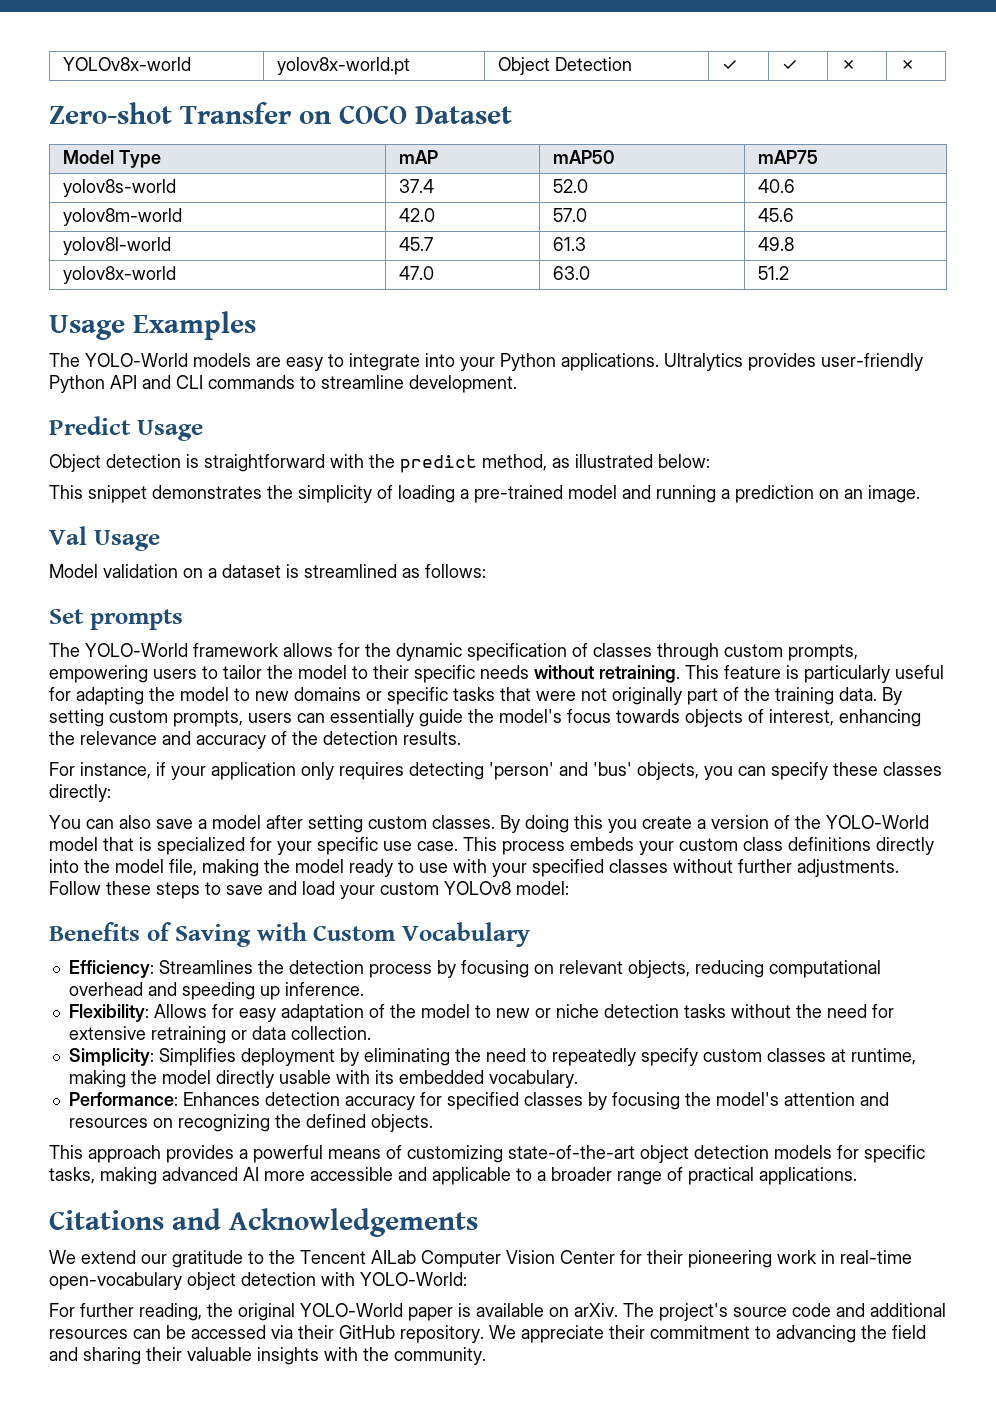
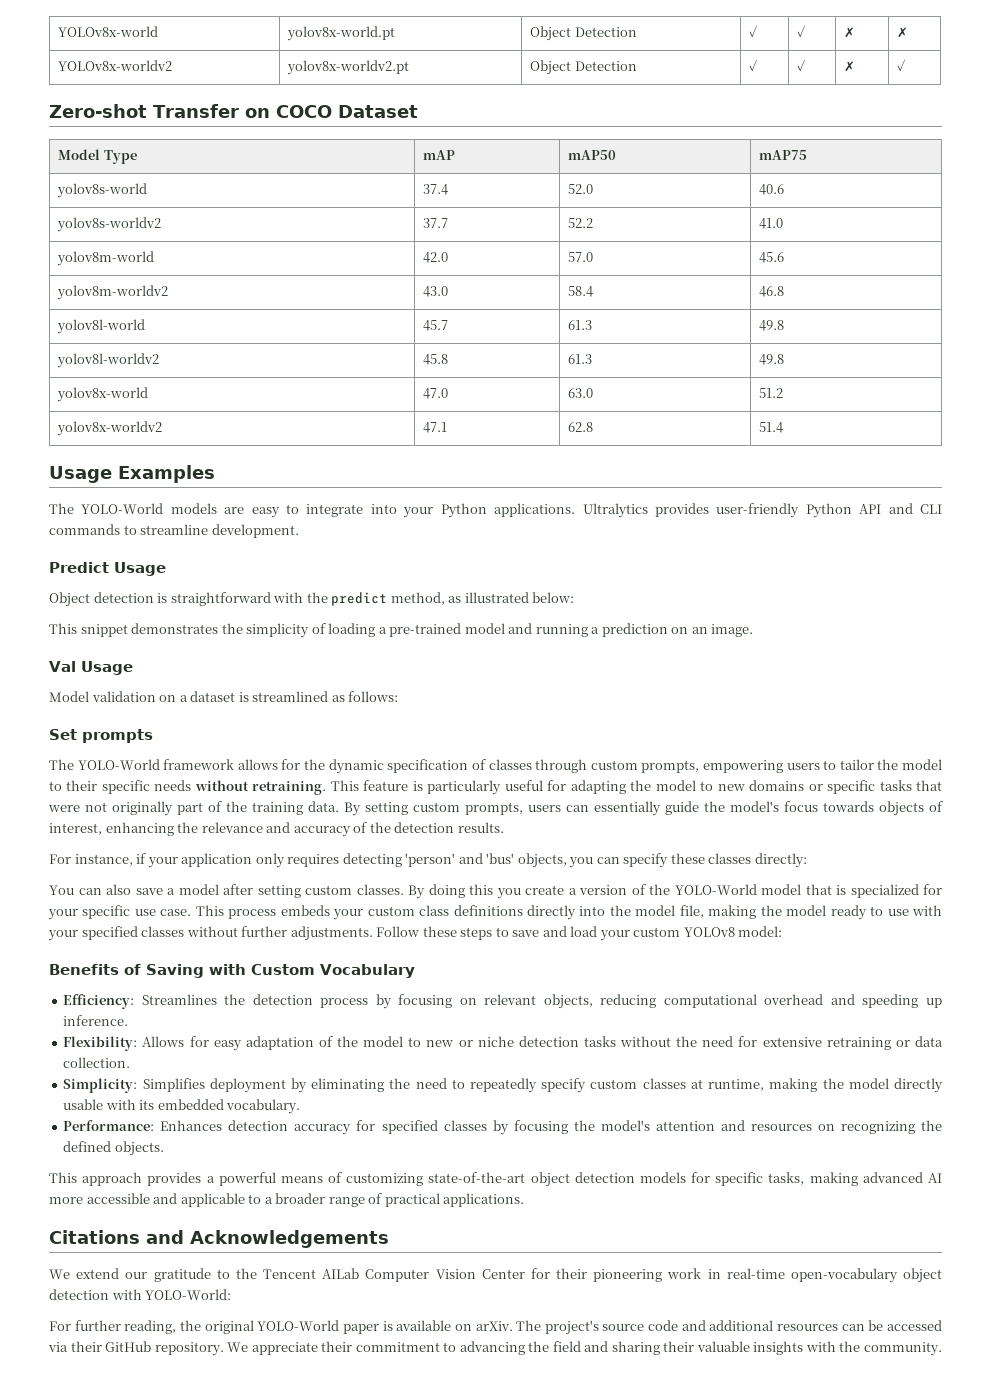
+ YOLOv8x-worldv2 | yolov8x-worldv2.pt | Object Detection | ✓ | ✓ | ✗ | ✓
+ yolov8s-worldv2 | 37.7 | 52.2 | 41.0
+ yolov8m-worldv2 | 43.0 | 58.4 | 46.8
+ yolov8l-worldv2 | 45.8 | 61.3 | 49.8
+ yolov8x-worldv2 | 47.1 | 62.8 | 51.4

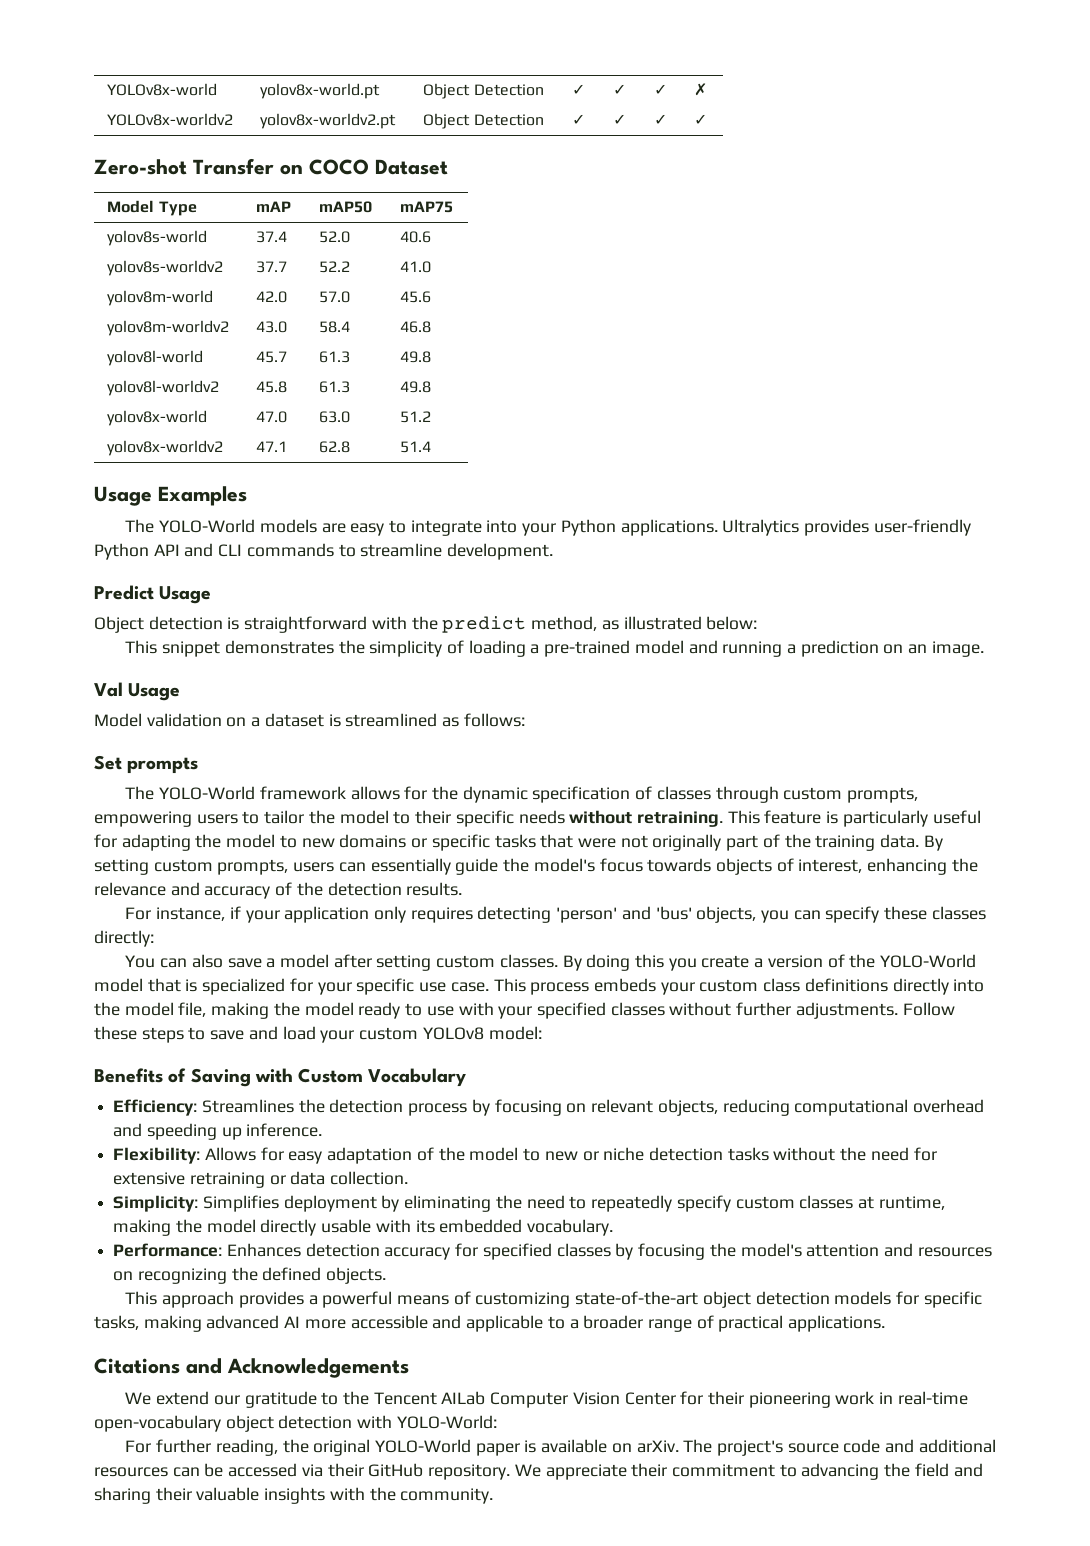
- YOLOv8x-world | yolov8x-world.pt | Object Detection | ✓ | ✓ | ✗ | ✗
+ YOLOv8x-world | yolov8x-world.pt | Object Detection | ✓ | ✓ | ✓ | ✗
- YOLOv8x-worldv2 | yolov8x-worldv2.pt | Object Detection | ✓ | ✓ | ✗ | ✓
+ YOLOv8x-worldv2 | yolov8x-worldv2.pt | Object Detection | ✓ | ✓ | ✓ | ✓

